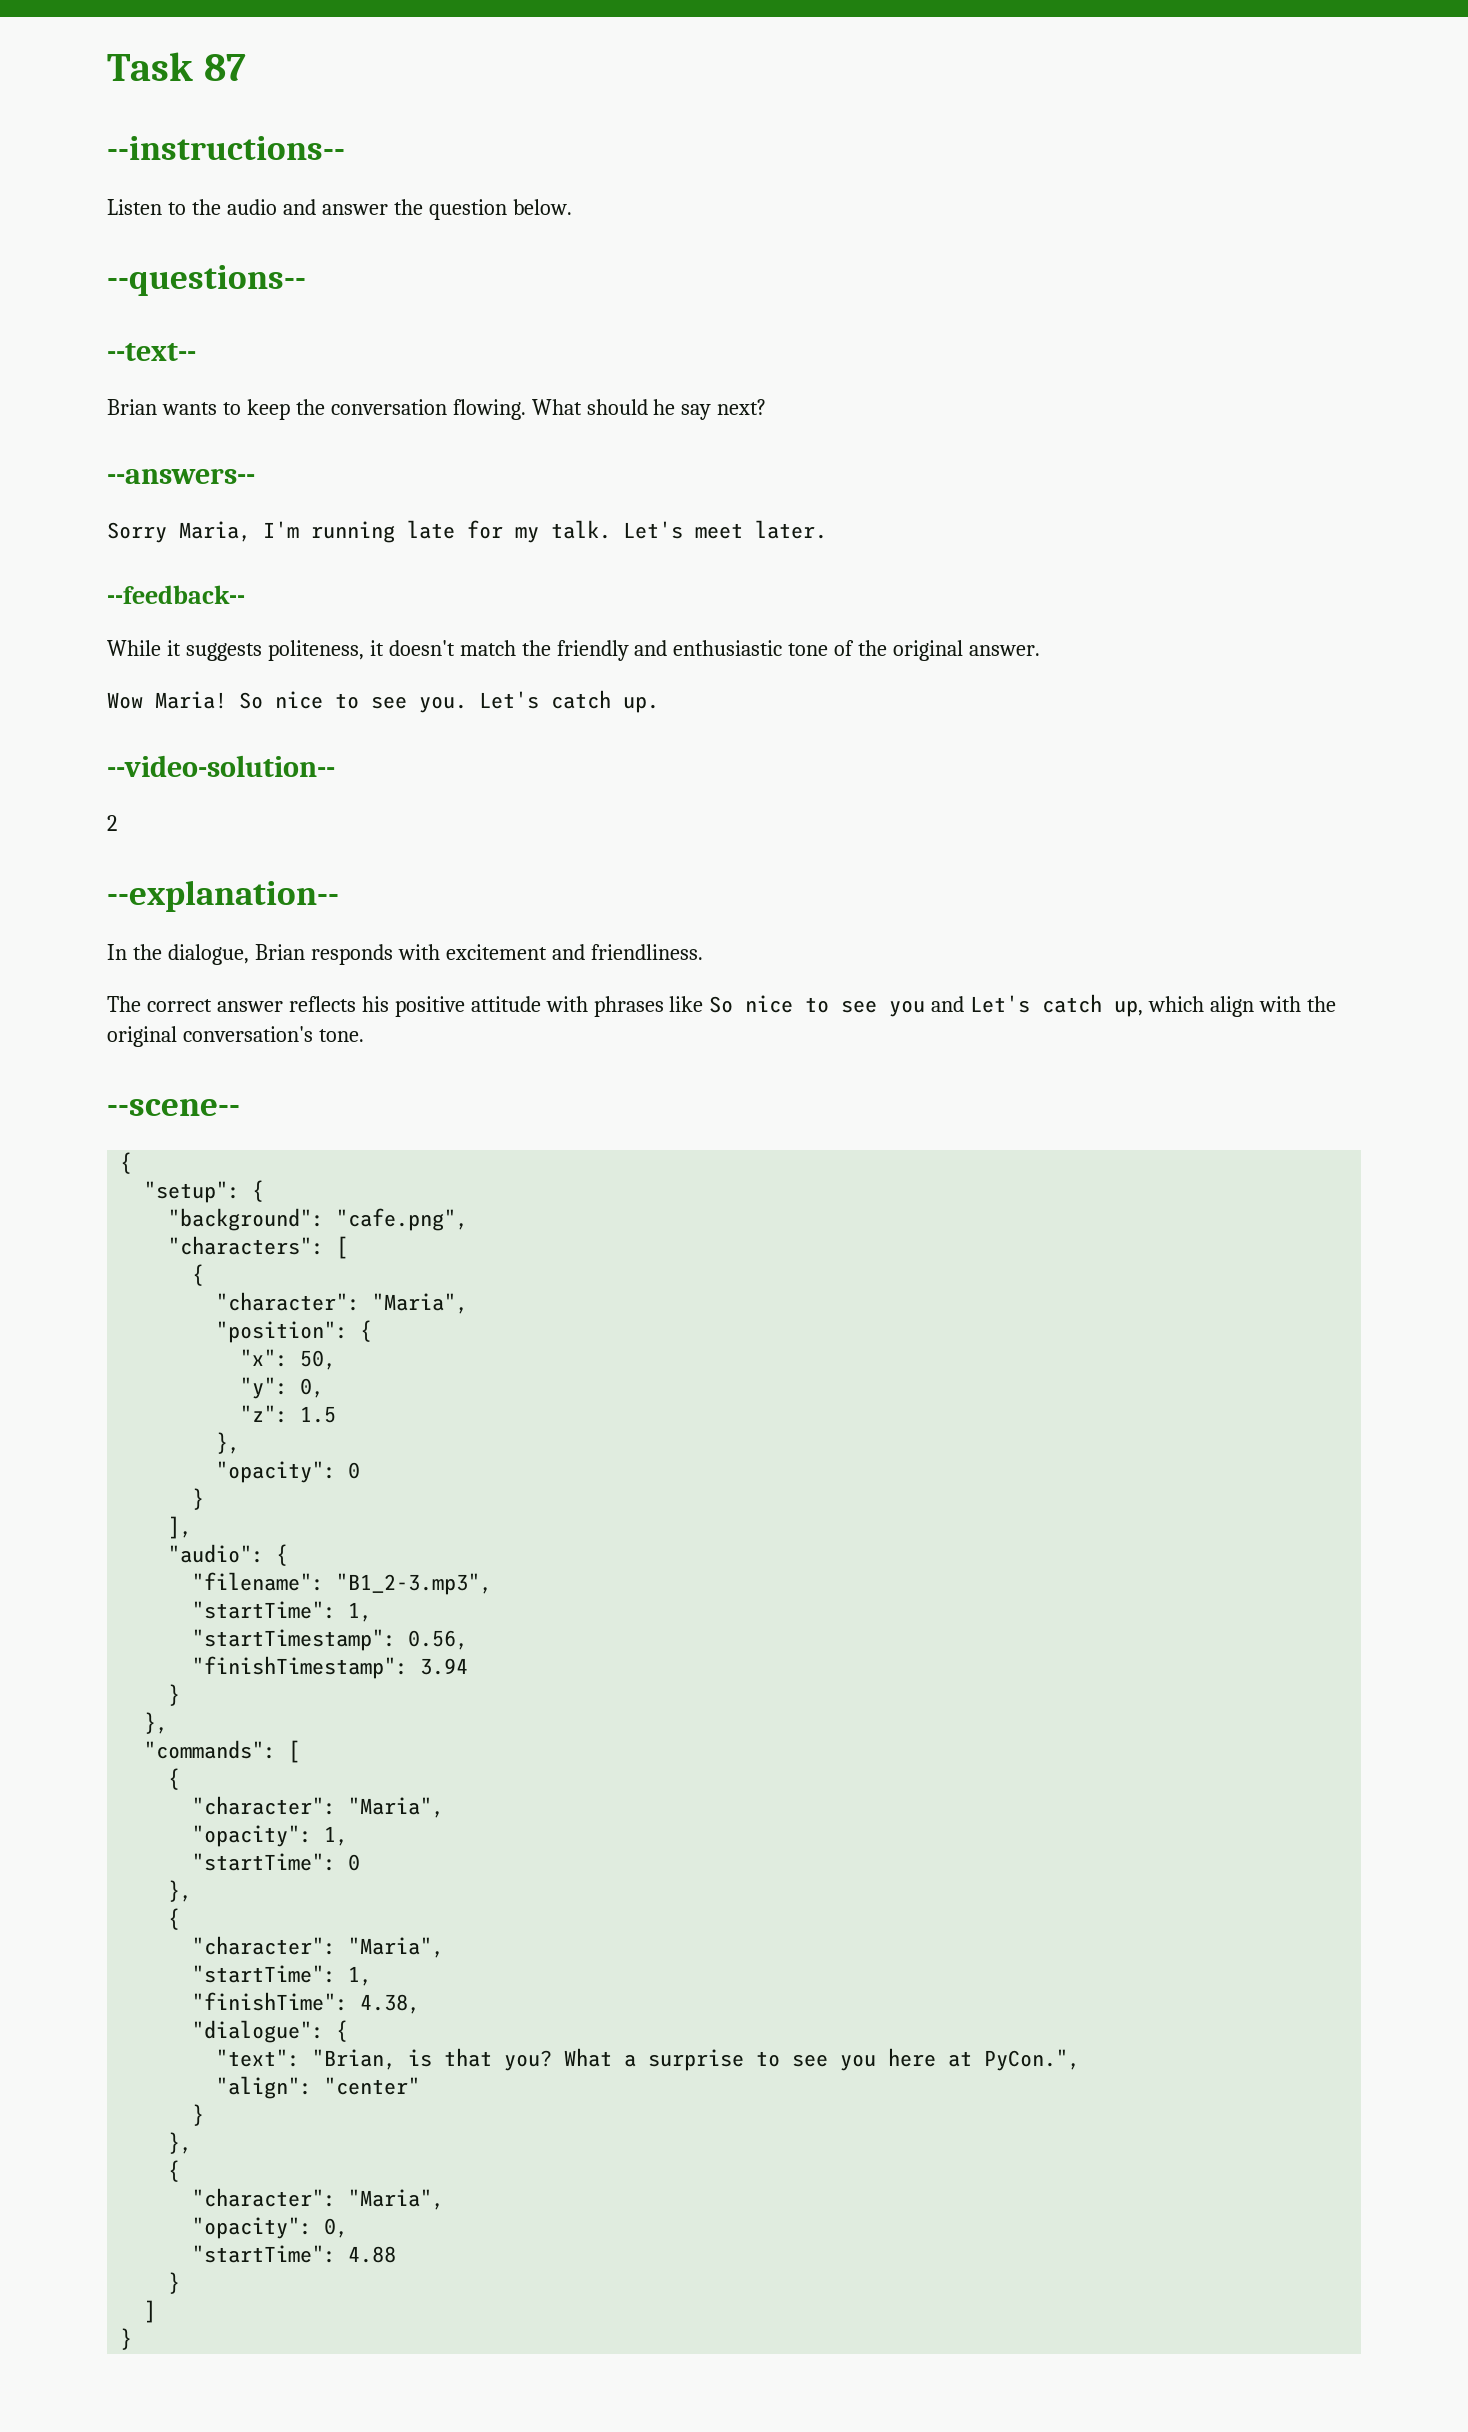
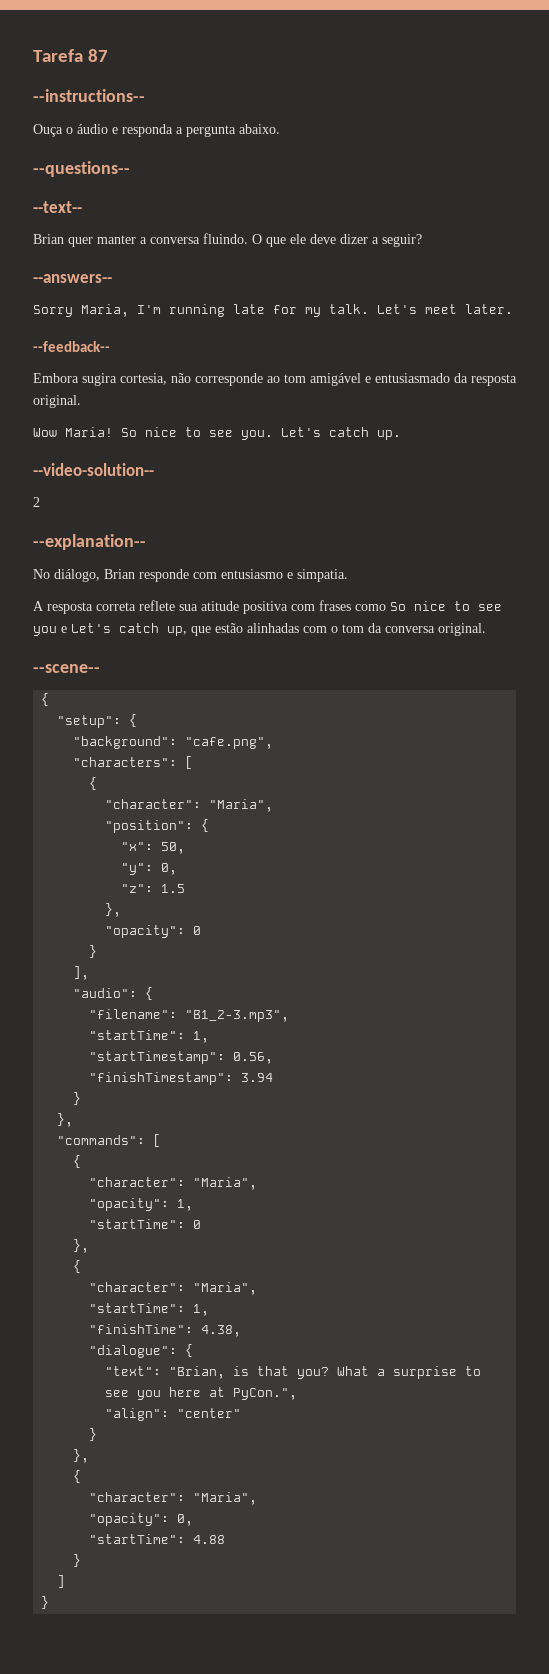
- Task 87
+ Tarefa 87
- Listen to the audio and answer the question below.
+ Ouça o áudio e responda a pergunta abaixo.
  --questions--
  --text--
- Brian wants to keep the conversation flowing. What should he say next?
+ Brian quer manter a conversa fluindo. O que ele deve dizer a seguir?
- While it suggests politeness, it doesn't match the friendly and enthusiastic tone of the original answer.
+ Embora sugira cortesia, não corresponde ao tom amigável e entusiasmado da resposta original.
- In the dialogue, Brian responds with excitement and friendliness.
- The correct answer reflects his positive attitude with phrases like So nice to see you and Let's catch up, which align with the original conversation's tone.
+ No diálogo, Brian responde com entusiasmo e simpatia.
+ A resposta correta reflete sua atitude positiva com frases como So nice to see you e Let's catch up, que estão alinhadas com o tom da conversa original.

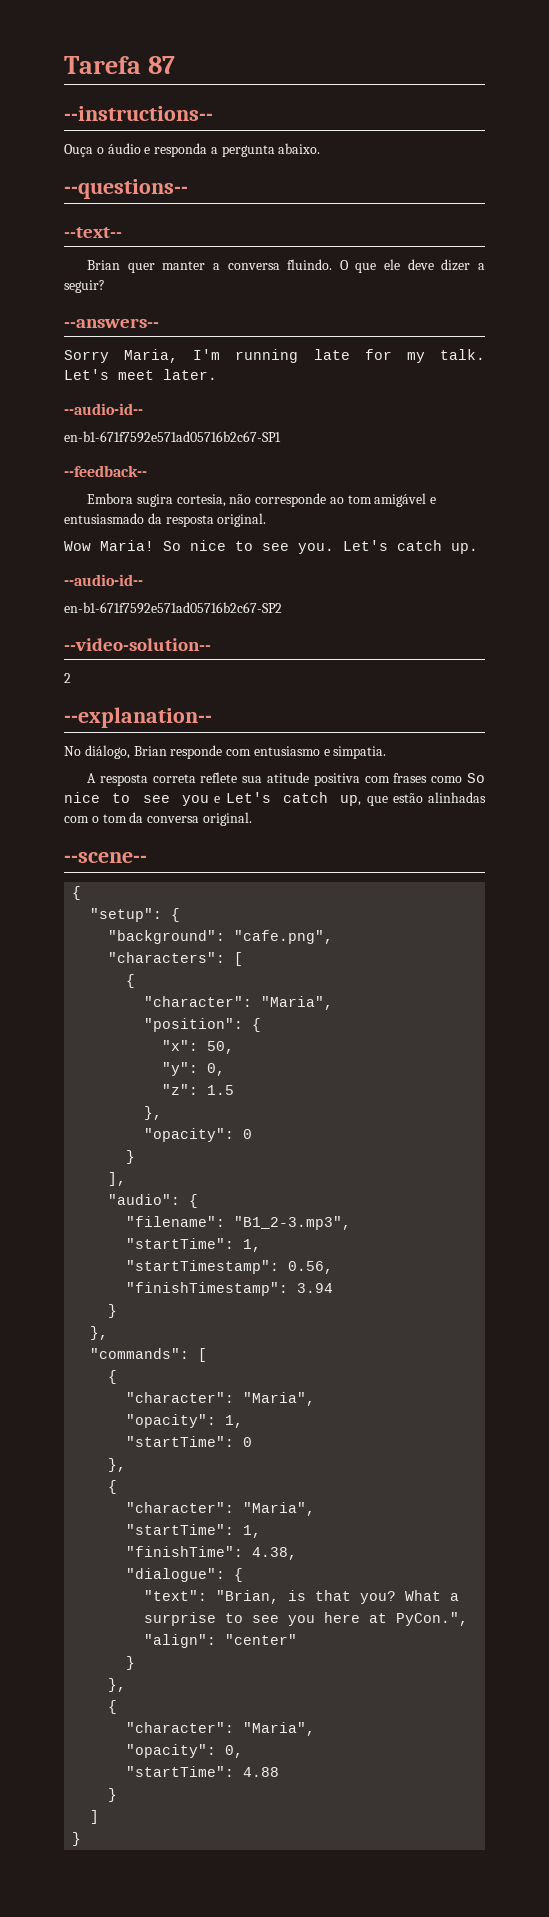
  Let's meet later.
+ --audio-id--
+ en-b1-671f7592e571ad05716b2c67-SP1
  Let's catch up.
+ --audio-id--
+ en-b1-671f7592e571ad05716b2c67-SP2

